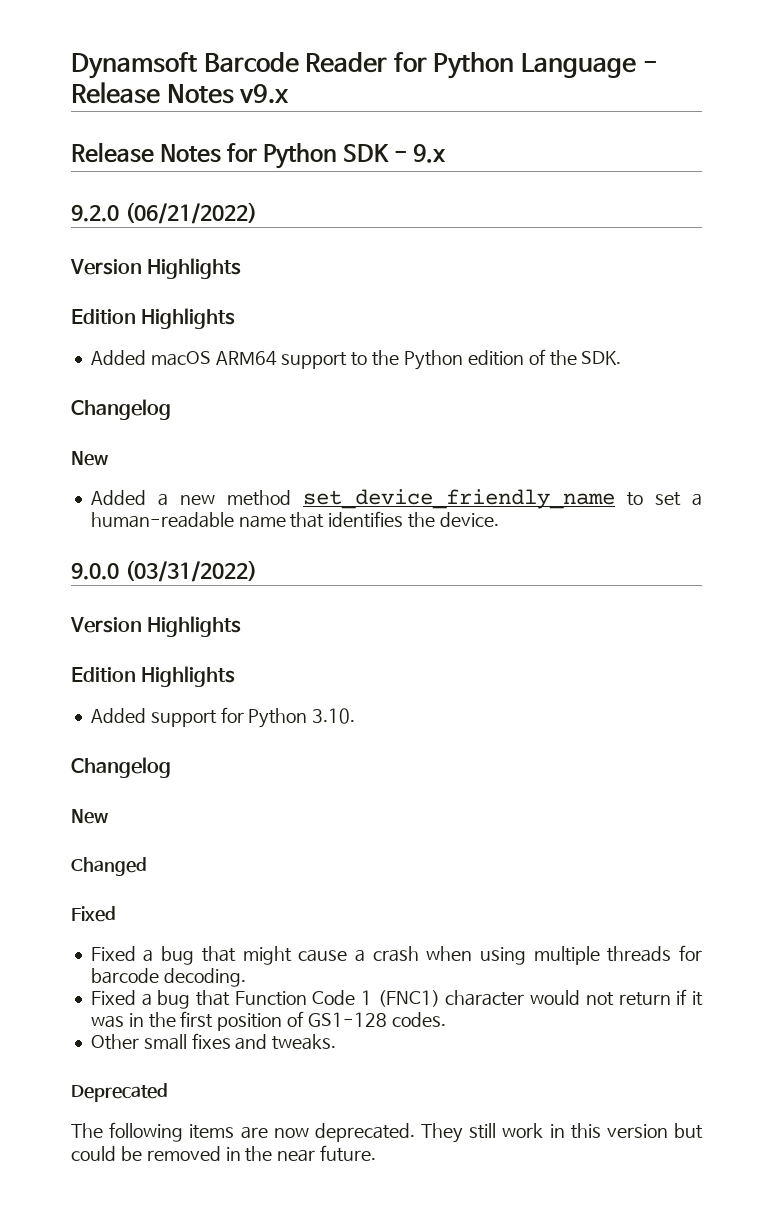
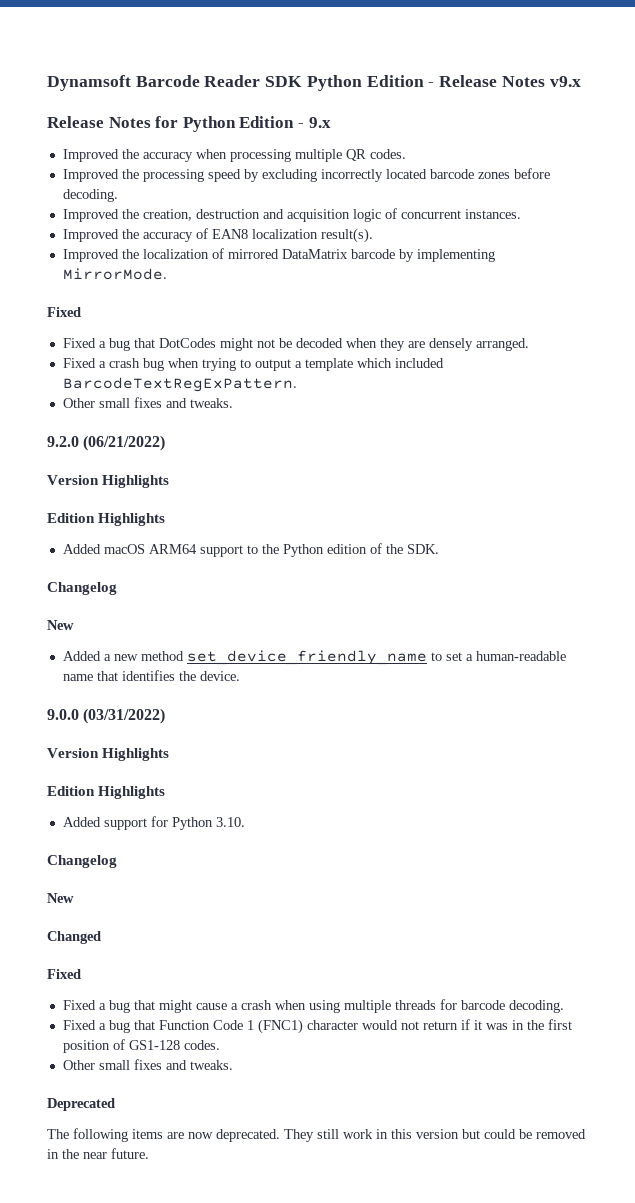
- Dynamsoft Barcode Reader for Python Language - Release Notes v9.x
+ Dynamsoft Barcode Reader SDK Python Edition - Release Notes v9.x
- Release Notes for Python SDK - 9.x
+ Release Notes for Python Edition - 9.x
+ Improved the accuracy when processing multiple QR codes.
+ Improved the processing speed by excluding incorrectly located barcode zones before decoding.
+ Improved the creation, destruction and acquisition logic of concurrent instances.
+ Improved the accuracy of EAN8 localization result(s).
+ Improved the localization of mirrored DataMatrix barcode by implementing MirrorMode.
+ Fixed
+ Fixed a bug that DotCodes might not be decoded when they are densely arranged.
+ Fixed a crash bug when trying to output a template which included BarcodeTextRegExPattern.
+ Other small fixes and tweaks.

